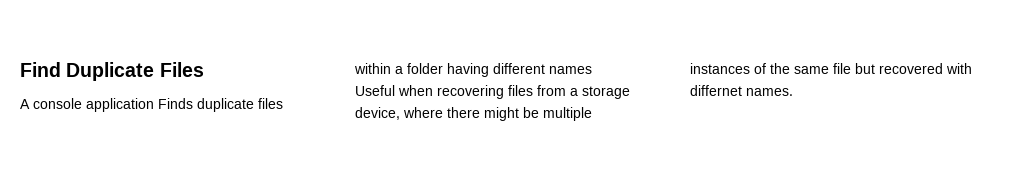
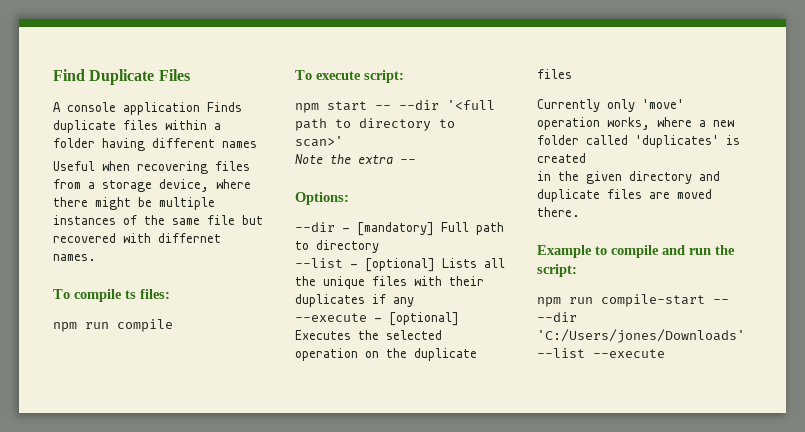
+ To compile ts files:
+ npm run compile
+ To execute script:
+ npm start -- --dir '<full path to directory to scan>'
+ Note the extra --
+ Options:
+ --dir - [mandatory] Full path to directory
+ --list - [optional] Lists all the unique files with their duplicates if any
+ --execute - [optional] Executes the selected operation on the duplicate files
+ Currently only 'move' operation works, where a new folder called 'duplicates' is created
+ in the given directory and duplicate files are moved there.
+ Example to compile and run the script:
+ npm run compile-start -- --dir 'C:/Users/jones/Downloads' --list --execute

